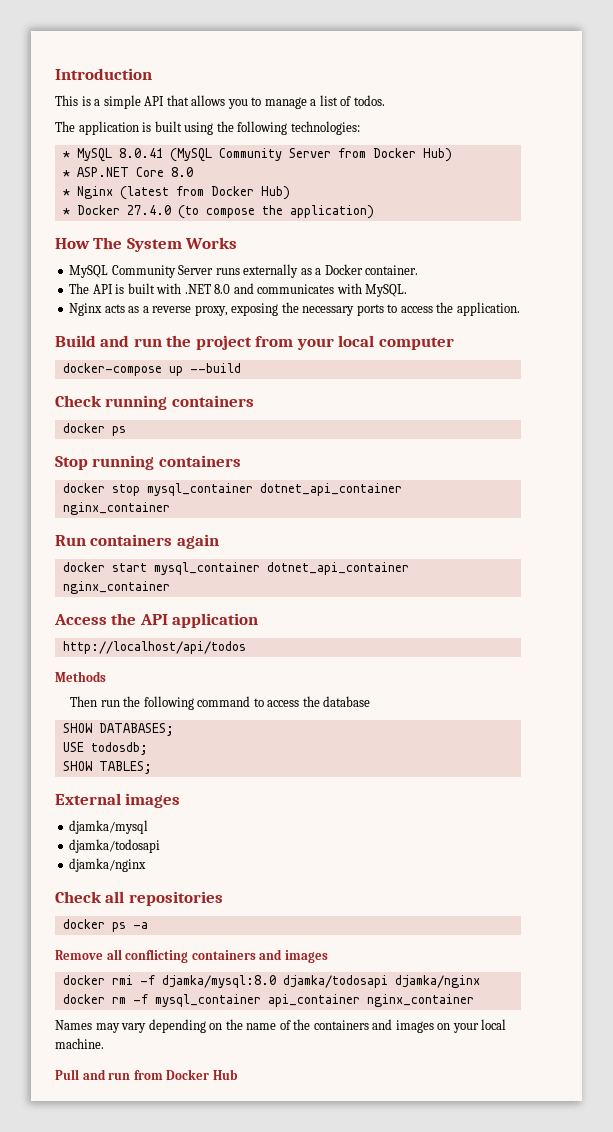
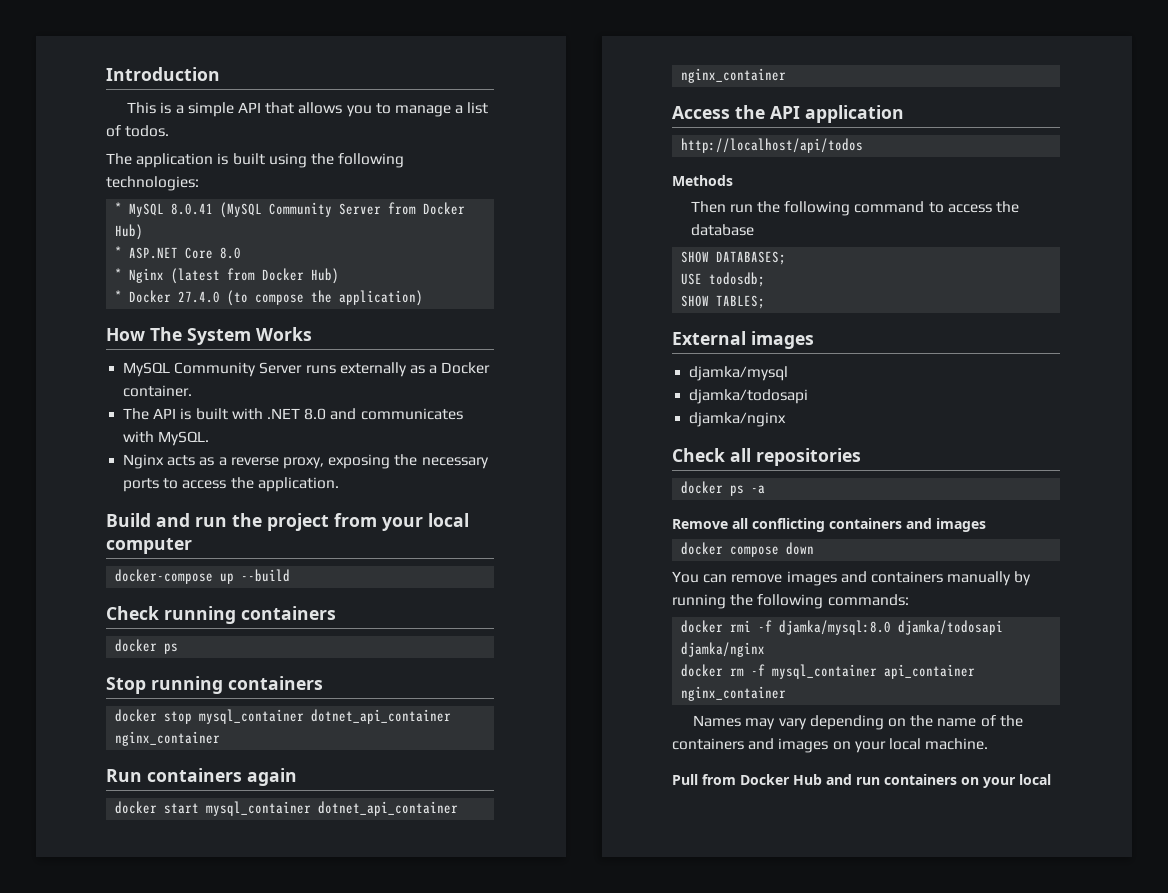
+ docker compose down
+ You can remove images and containers manually by running the following commands:
- Pull and run from Docker Hub
+ Pull from Docker Hub and run containers on your local

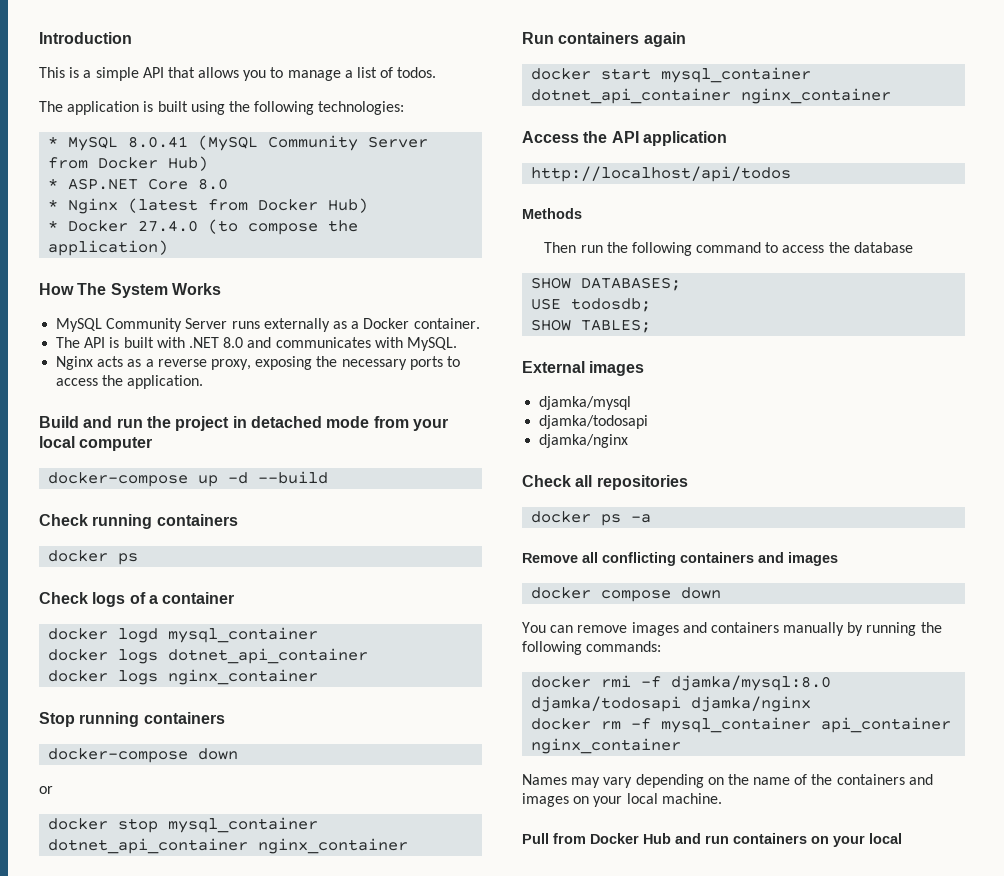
- Build and run the project from your local computer
+ Build and run the project in detached mode from your local computer
- docker-compose up --build
+ docker-compose up -d --build
+ Check logs of a container
+ docker logd mysql_container
+ docker logs dotnet_api_container
+ docker logs nginx_container
+ docker-compose down
+ or

